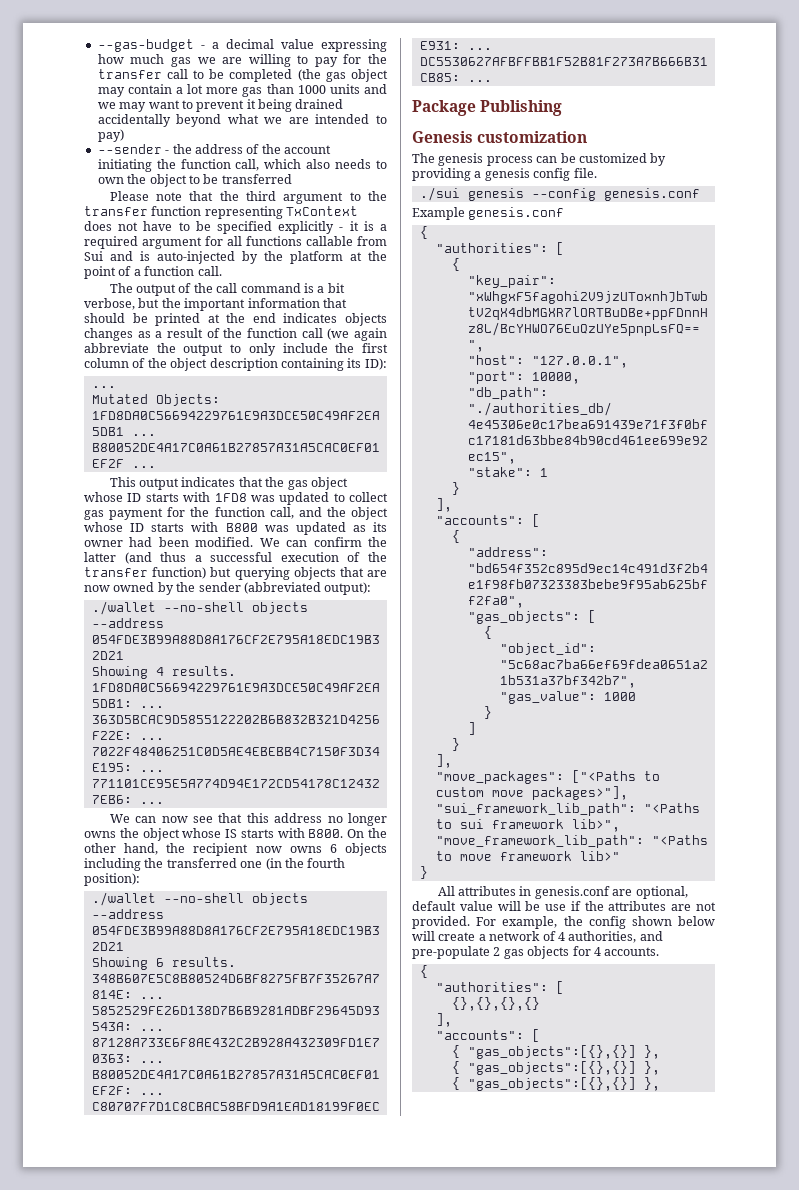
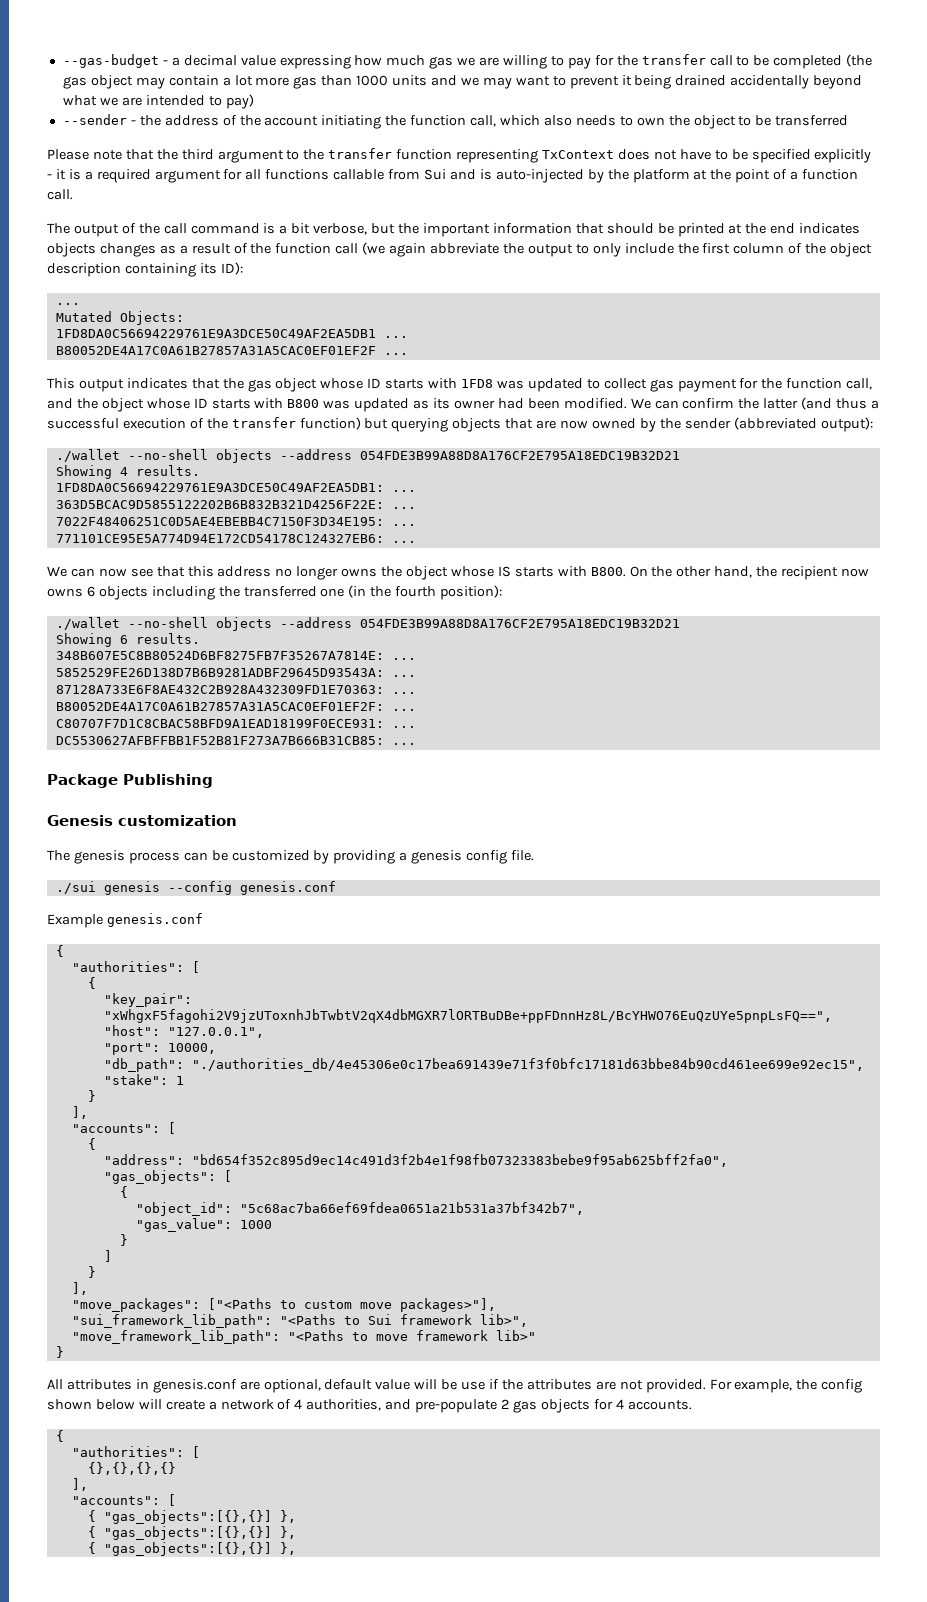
- "sui_framework_lib_path": "<Paths to sui framework lib>",
+ "sui_framework_lib_path": "<Paths to Sui framework lib>",

